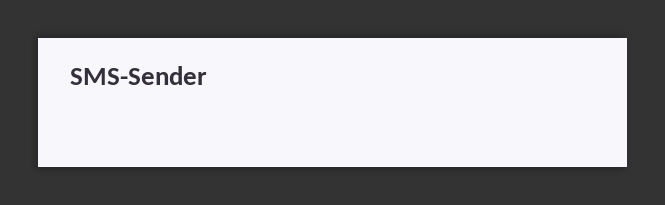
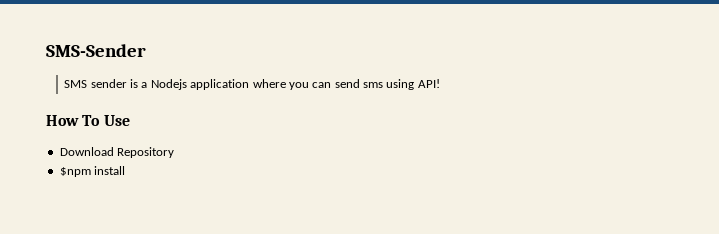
+ SMS sender is a Nodejs application where you can send sms using API!
+ How To Use
+ Download Repository
+ $npm install

